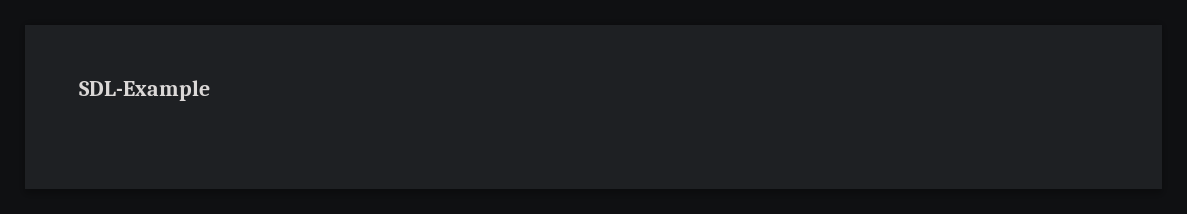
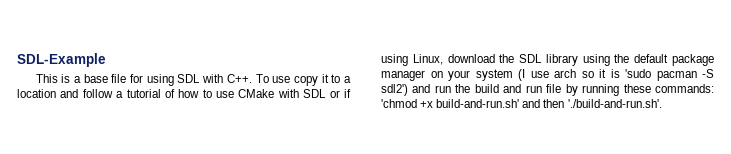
+ This is a base file for using SDL with C++. To use copy it to a location and follow a tutorial of how to use CMake with SDL or if using Linux, download the SDL library using the default package manager on your system (I use arch so it is 'sudo pacman -S sdl2') and run the build and run file by running these commands: 'chmod +x build-and-run.sh' and then './build-and-run.sh'.

